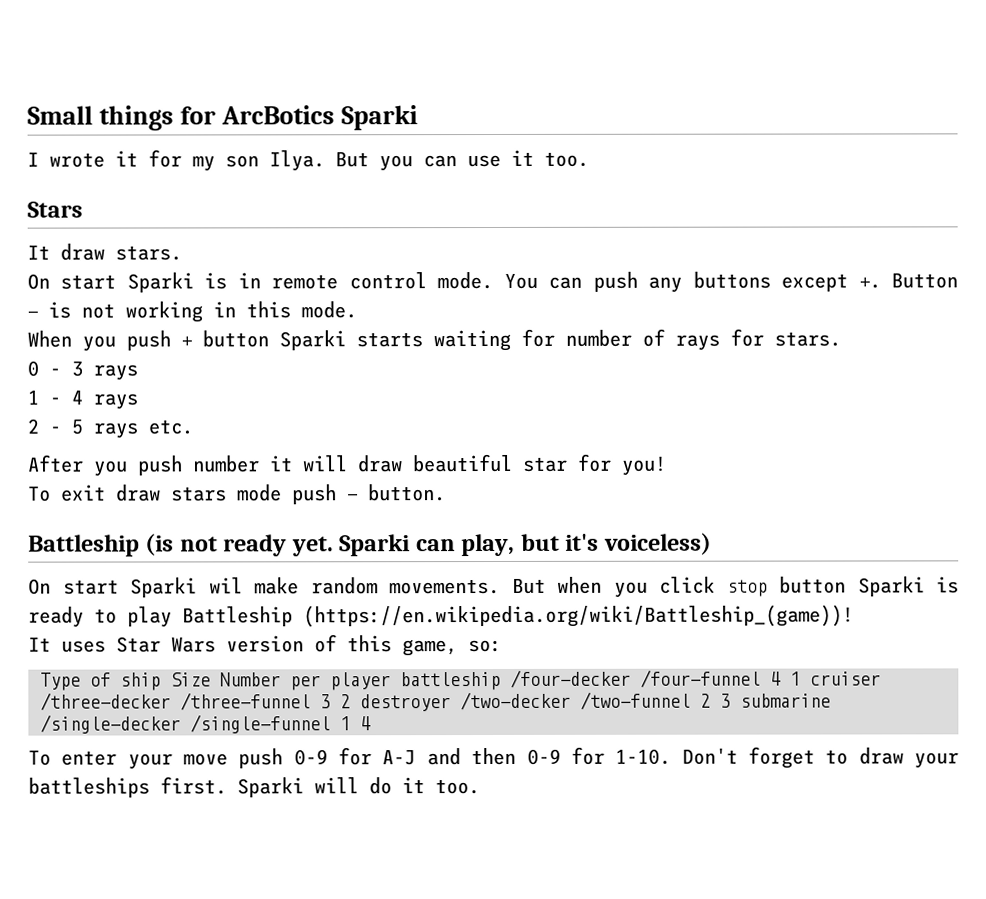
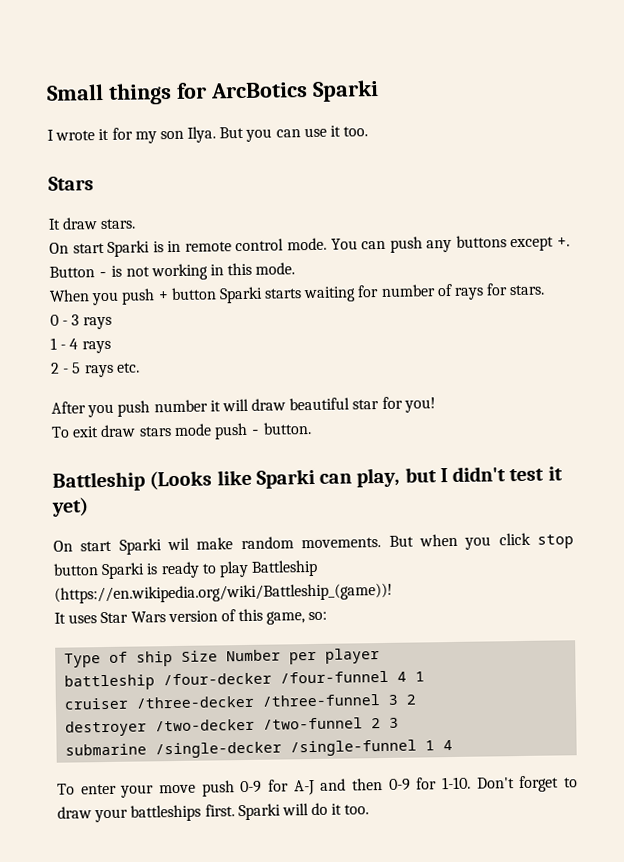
- Battleship (is not ready yet. Sparki can play, but it's voiceless)
+ Battleship (Looks like Sparki can play, but I didn't test it yet)
- Type of ship Size Number per player battleship /four-decker /four-funnel 4 1 cruiser /three-decker /three-funnel 3 2 destroyer /two-decker /two-funnel 2 3 submarine /single-decker /single-funnel 1 4
+ Type of ship Size Number per player
+ battleship /four-decker /four-funnel 4 1
+ cruiser /three-decker /three-funnel 3 2
+ destroyer /two-decker /two-funnel 2 3
+ submarine /single-decker /single-funnel 1 4

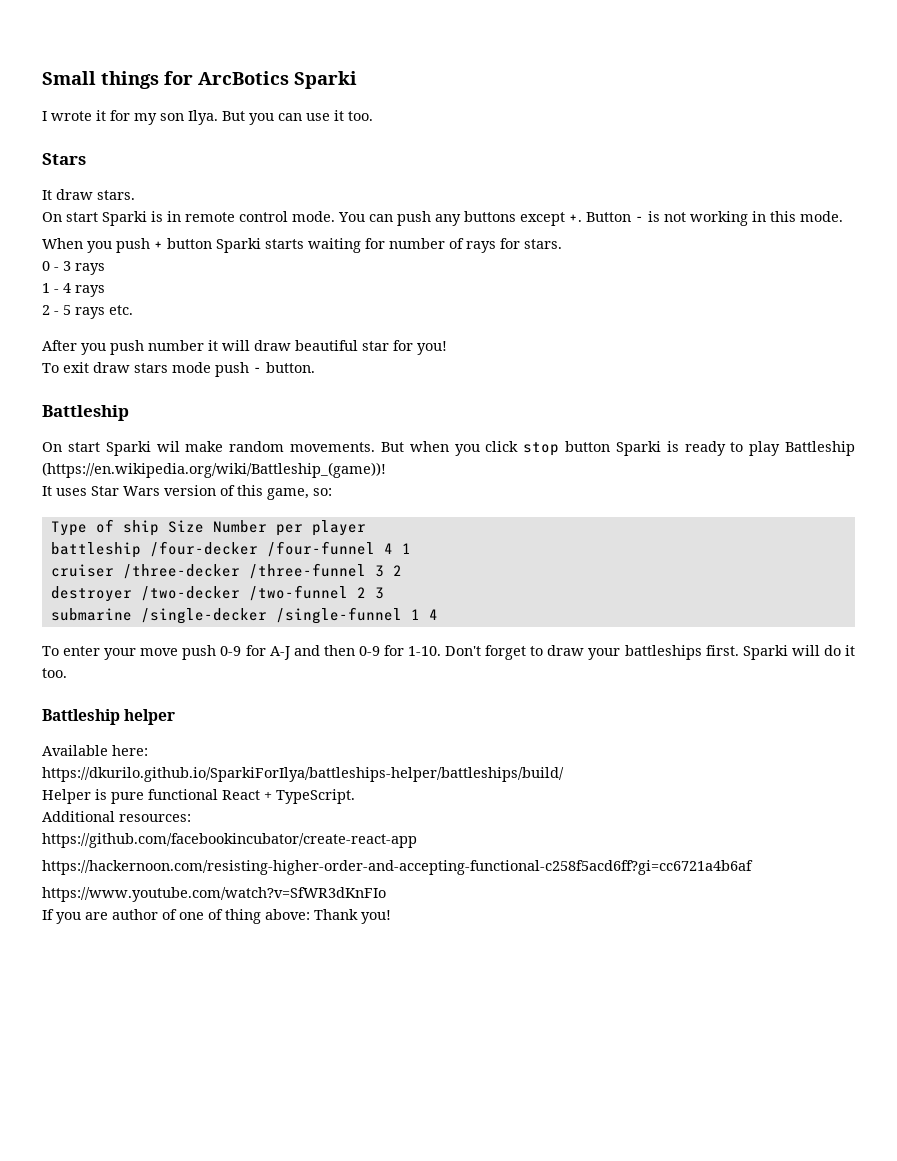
  To exit draw stars mode push - button.
- Battleship (Looks like Sparki can play, but I didn't test it yet)
+ Battleship
+ Battleship helper
+ Available here:
+ https://dkurilo.github.io/SparkiForIlya/battleships-helper/battleships/build/
+ Helper is pure functional React + TypeScript.
+ Additional resources:
+ https://github.com/facebookincubator/create-react-app
+ https://hackernoon.com/resisting-higher-order-and-accepting-functional-c258f5acd6ff?gi=cc6721a4b6af
+ https://www.youtube.com/watch?v=SfWR3dKnFIo
+ If you are author of one of thing above: Thank you!

